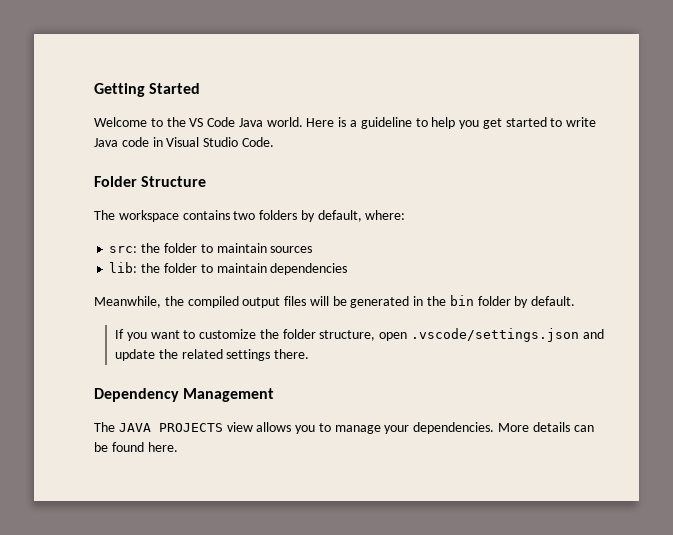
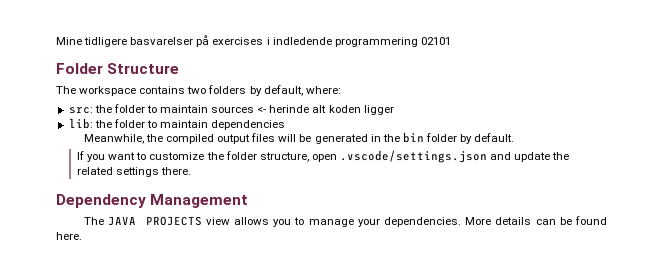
- Getting Started
- Welcome to the VS Code Java world. Here is a guideline to help you get started to write Java code in Visual Studio Code.
+ Mine tidligere basvarelser på exercises i indledende programmering 02101
- src: the folder to maintain sources
+ src: the folder to maintain sources <- herinde alt koden ligger

